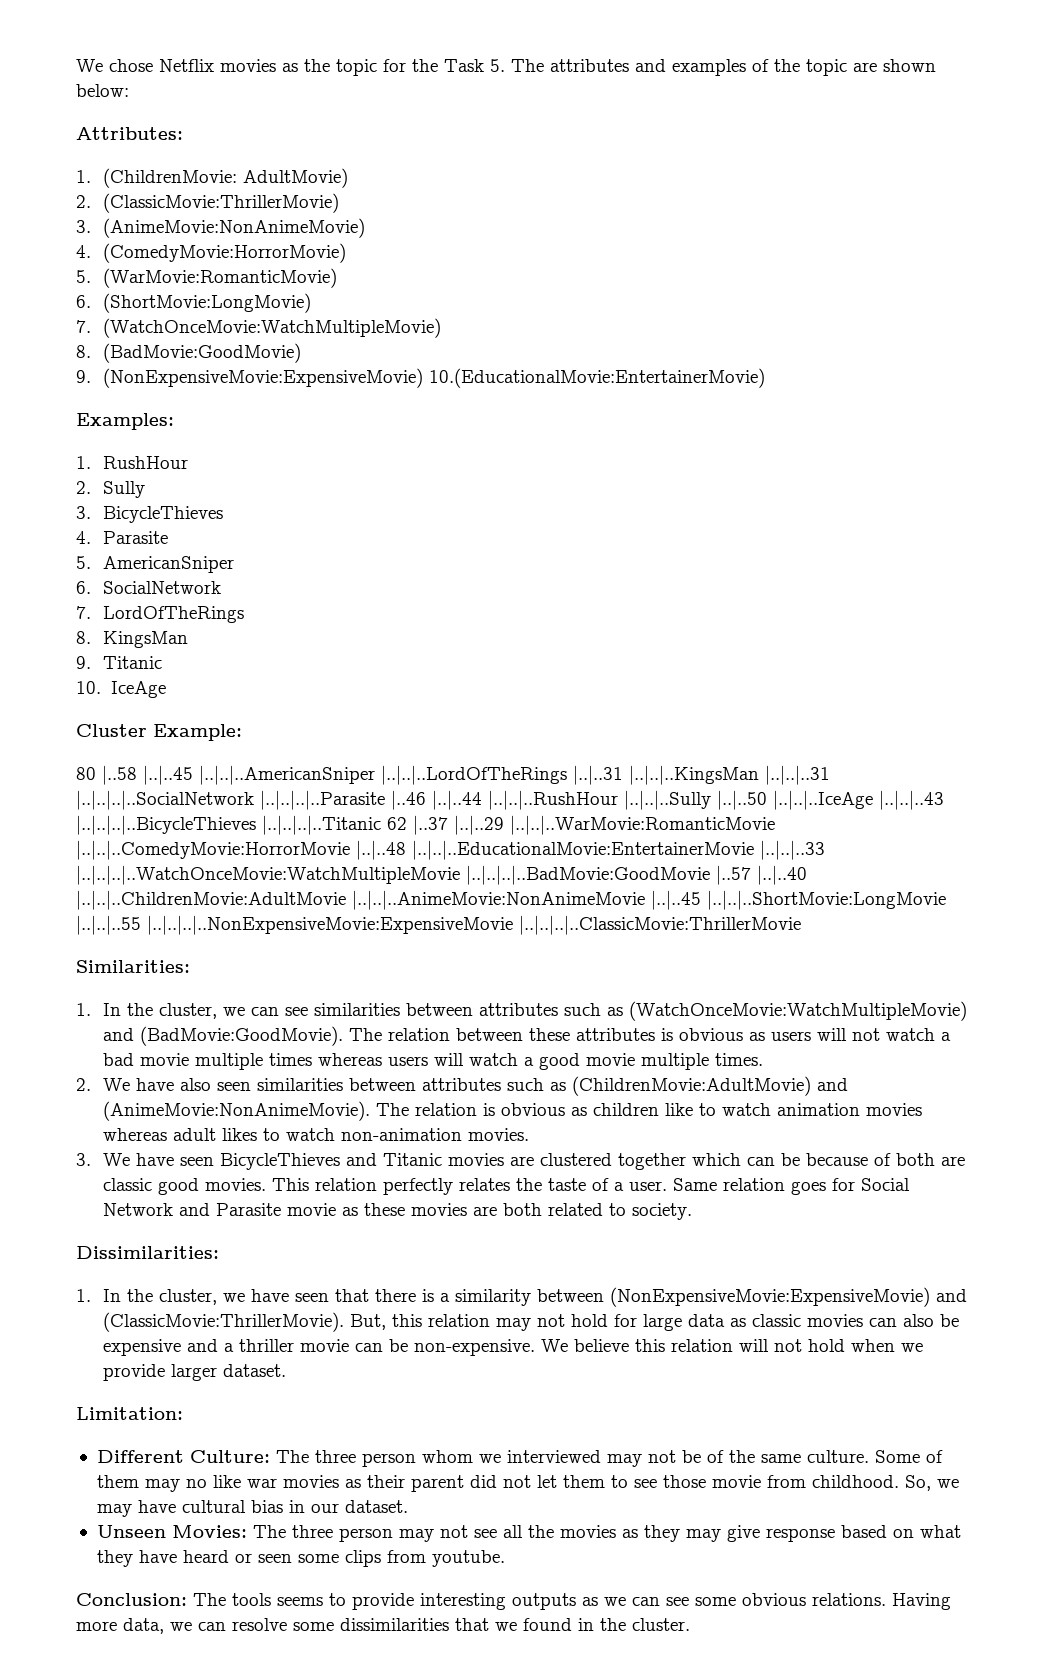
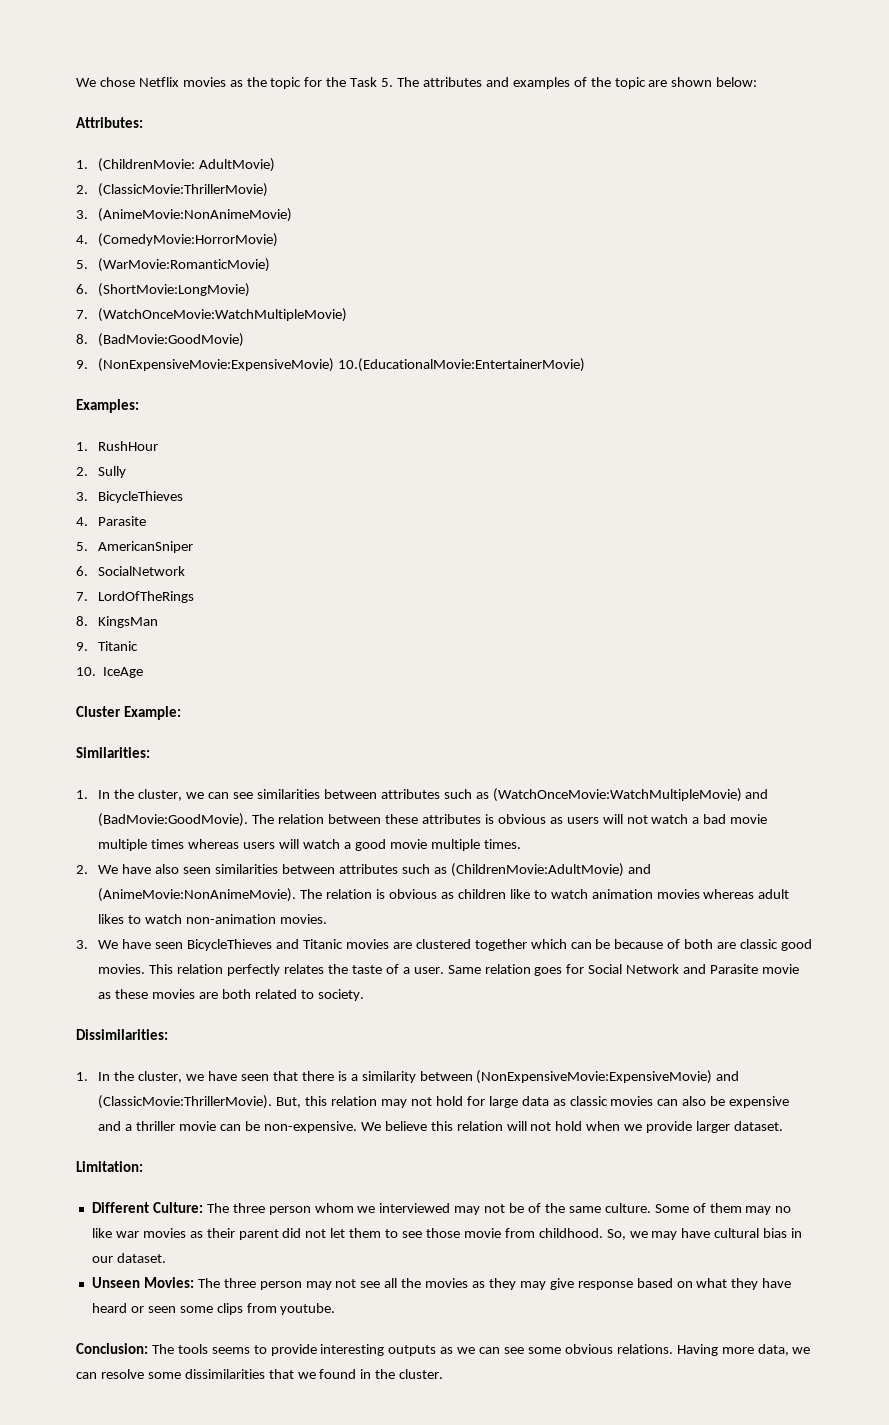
- 80 |..58 |..|..45 |..|..|..AmericanSniper |..|..|..LordOfTheRings |..|..31 |..|..|..KingsMan |..|..|..31 |..|..|..|..SocialNetwork |..|..|..|..Parasite |..46 |..|..44 |..|..|..RushHour |..|..|..Sully |..|..50 |..|..|..IceAge |..|..|..43 |..|..|..|..BicycleThieves |..|..|..|..Titanic 62 |..37 |..|..29 |..|..|..WarMovie:RomanticMovie |..|..|..ComedyMovie:HorrorMovie |..|..48 |..|..|..EducationalMovie:EntertainerMovie |..|..|..33 |..|..|..|..WatchOnceMovie:WatchMultipleMovie |..|..|..|..BadMovie:GoodMovie |..57 |..|..40 |..|..|..ChildrenMovie:AdultMovie |..|..|..AnimeMovie:NonAnimeMovie |..|..45 |..|..|..ShortMovie:LongMovie |..|..|..55 |..|..|..|..NonExpensiveMovie:ExpensiveMovie |..|..|..|..ClassicMovie:ThrillerMovie

